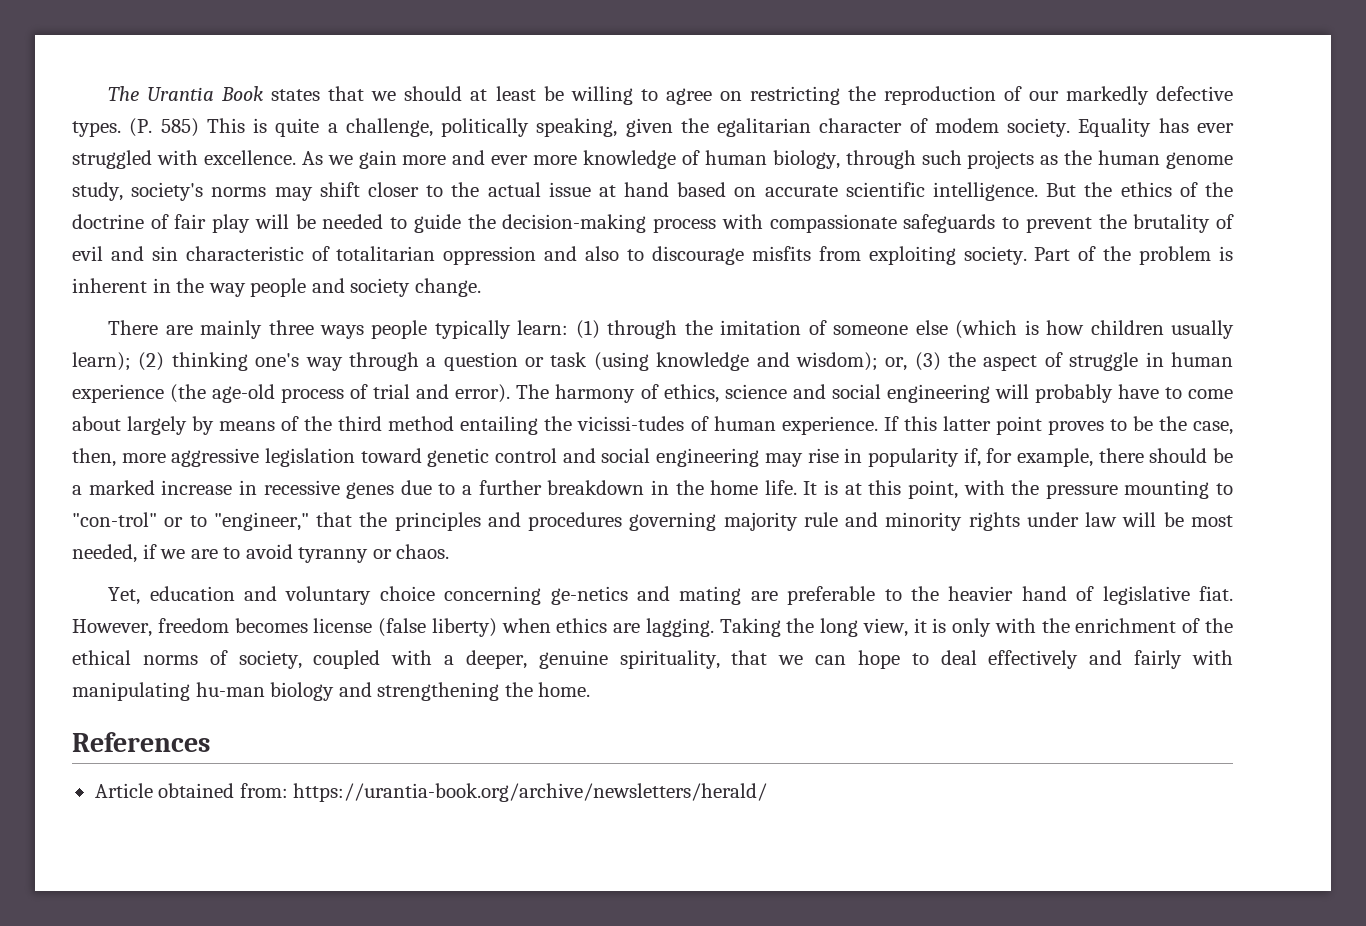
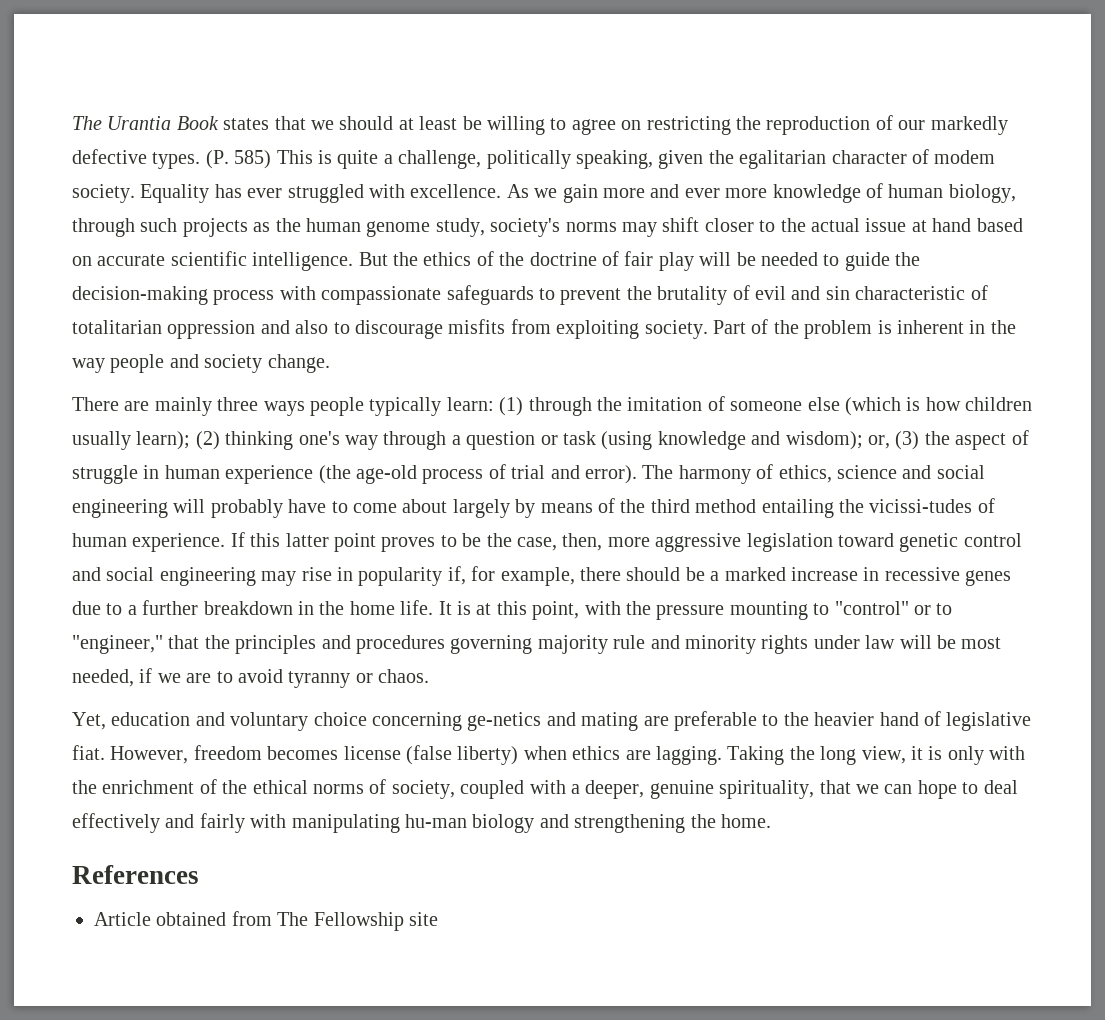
- It is at this point, with the pressure mounting to "con-trol" or to "engineer," that the principles and procedures governing majority rule and minority rights under law will be most needed, if we are to avoid tyranny or chaos.
+ It is at this point, with the pressure mounting to "control" or to "engineer," that the principles and procedures governing majority rule and minority rights under law will be most needed, if we are to avoid tyranny or chaos.
- Article obtained from: https://urantia-book.org/archive/newsletters/herald/
+ Article obtained from The Fellowship site

